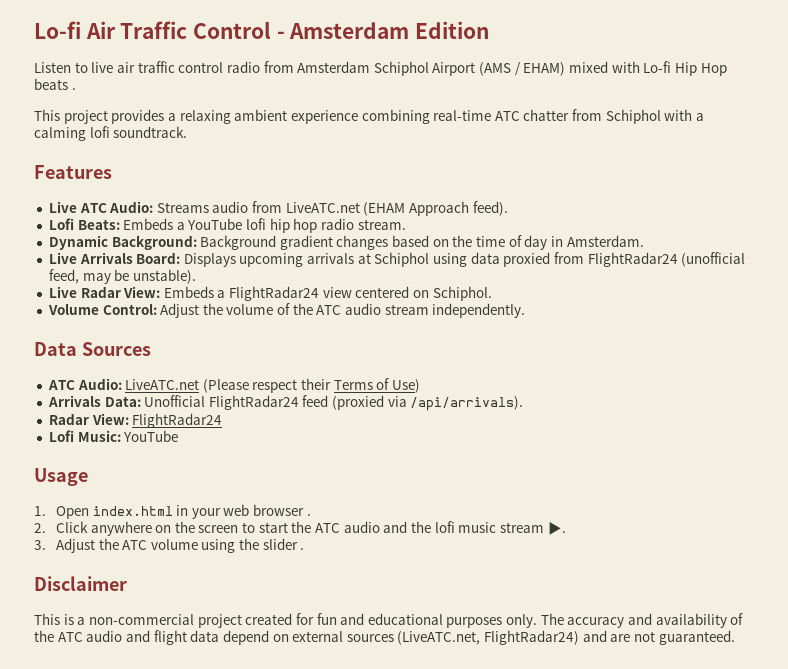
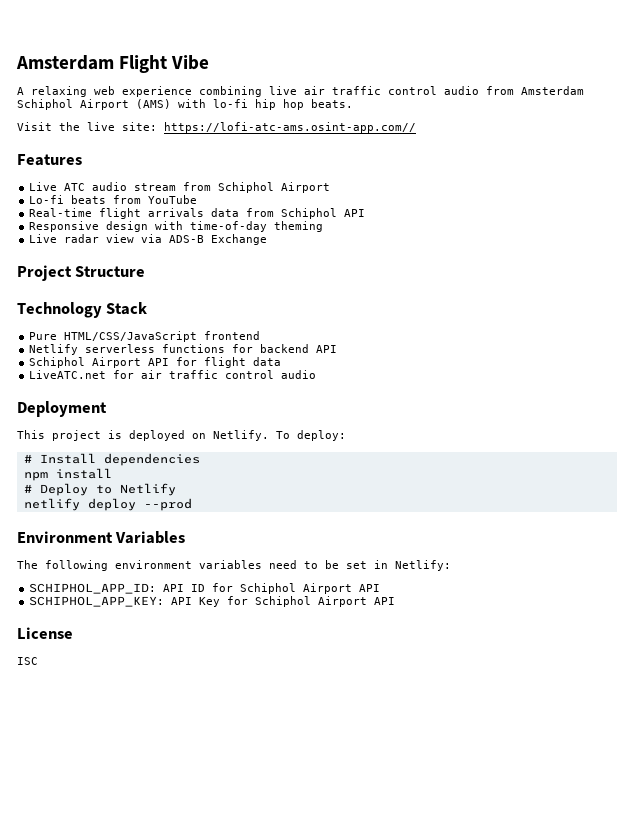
- Lo-fi Air Traffic Control - Amsterdam Edition
- Listen to live air traffic control radio from Amsterdam Schiphol Airport (AMS / EHAM) mixed with Lo-fi Hip Hop beats .
- This project provides a relaxing ambient experience combining real-time ATC chatter from Schiphol with a calming lofi soundtrack.
+ Amsterdam Flight Vibe
+ A relaxing web experience combining live air traffic control audio from Amsterdam Schiphol Airport (AMS) with lo-fi hip hop beats.
+ Visit the live site: https://lofi-atc-ams.osint-app.com//
  Features
- Live ATC Audio: Streams audio from LiveATC.net (EHAM Approach feed).
- Lofi Beats: Embeds a YouTube lofi hip hop radio stream.
- Dynamic Background: Background gradient changes based on the time of day in Amsterdam.
- Live Arrivals Board: Displays upcoming arrivals at Schiphol using data proxied from FlightRadar24 (unofficial feed, may be unstable).
- Live Radar View: Embeds a FlightRadar24 view centered on Schiphol.
- Volume Control: Adjust the volume of the ATC audio stream independently.
- Data Sources
- ATC Audio: LiveATC.net (Please respect their Terms of Use)
- Arrivals Data: Unofficial FlightRadar24 feed (proxied via /api/arrivals).
- Radar View: FlightRadar24
- Lofi Music: YouTube
- Usage
- 1. Open index.html in your web browser .
- 2. Click anywhere on the screen to start the ATC audio and the lofi music stream ▶.
- 3. Adjust the ATC volume using the slider .
- Disclaimer
- This is a non-commercial project created for fun and educational purposes only. The accuracy and availability of the ATC audio and flight data depend on external sources (LiveATC.net, FlightRadar24) and are not guaranteed.
+ Live ATC audio stream from Schiphol Airport
+ Lo-fi beats from YouTube
+ Real-time flight arrivals data from Schiphol API
+ Responsive design with time-of-day theming
+ Live radar view via ADS-B Exchange
+ Project Structure
+ Technology Stack
+ Pure HTML/CSS/JavaScript frontend
+ Netlify serverless functions for backend API
+ Schiphol Airport API for flight data
+ LiveATC.net for air traffic control audio
+ Deployment
+ This project is deployed on Netlify. To deploy:
+ # Install dependencies
+ npm install
+ # Deploy to Netlify
+ netlify deploy --prod
+ Environment Variables
+ The following environment variables need to be set in Netlify:
+ SCHIPHOL_APP_ID: API ID for Schiphol Airport API
+ SCHIPHOL_APP_KEY: API Key for Schiphol Airport API
+ License
+ ISC

